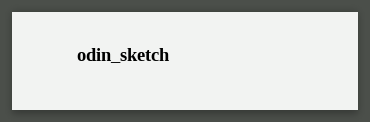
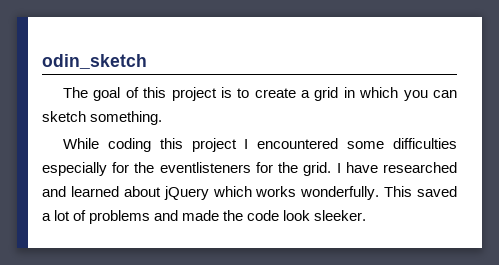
+ The goal of this project is to create a grid in which you can sketch something.
+ While coding this project I encountered some difficulties especially for the eventlisteners for the grid. I have researched and learned about jQuery which works wonderfully. This saved a lot of problems and made the code look sleeker.

